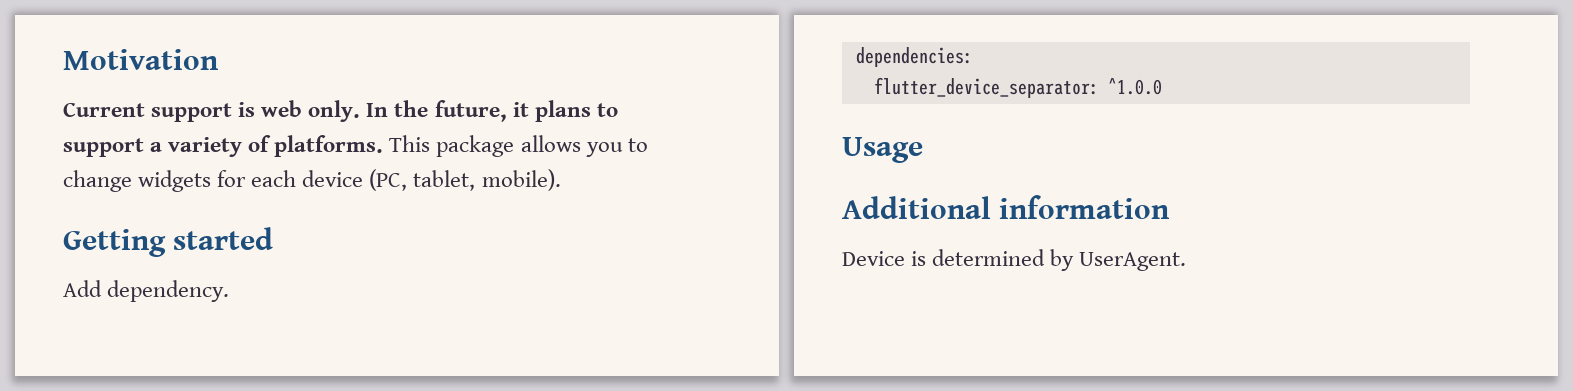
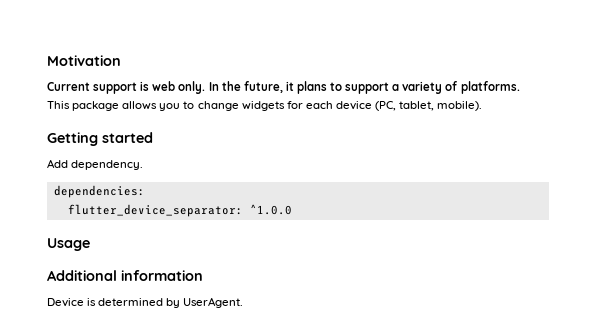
- In the future, it plans to support a variety of platforms. This package allows you to change widgets for each device (PC, tablet, mobile).
+ In the future, it plans to support a variety of platforms.
+ This package allows you to change widgets for each device (PC, tablet, mobile).

